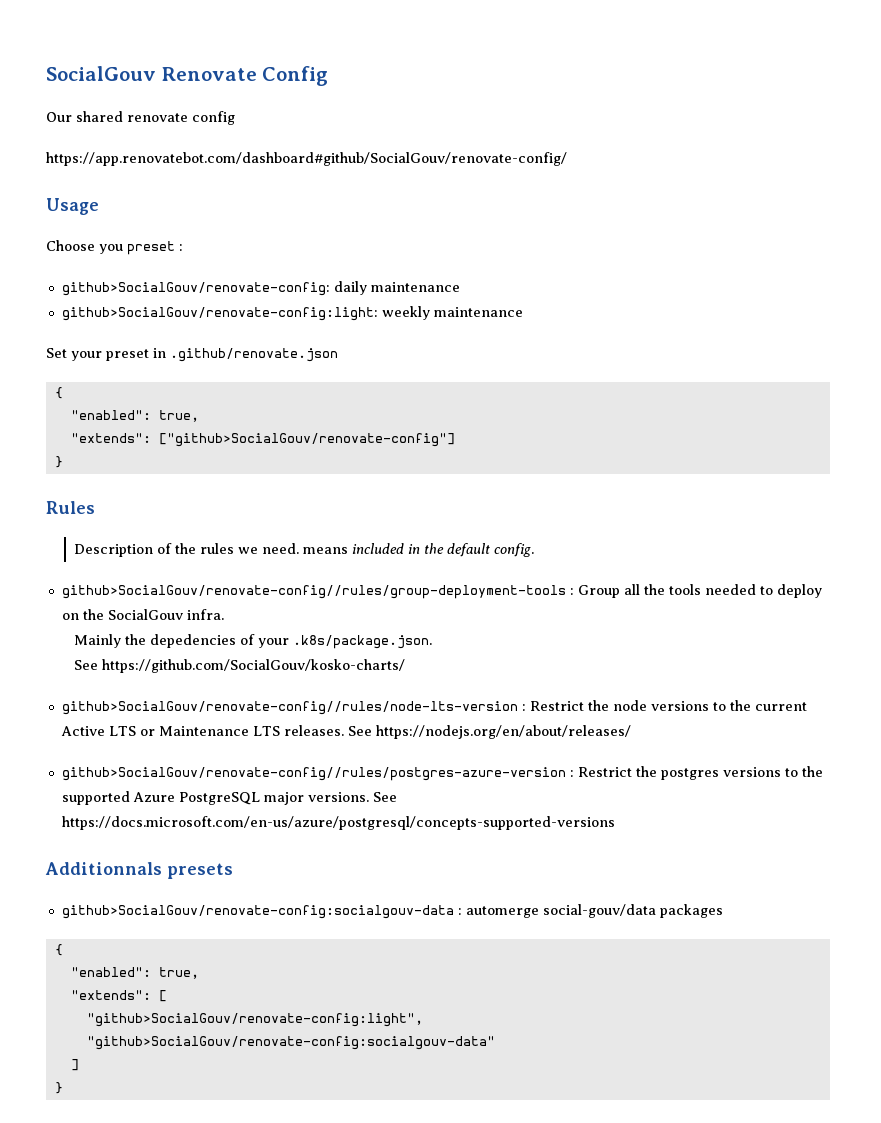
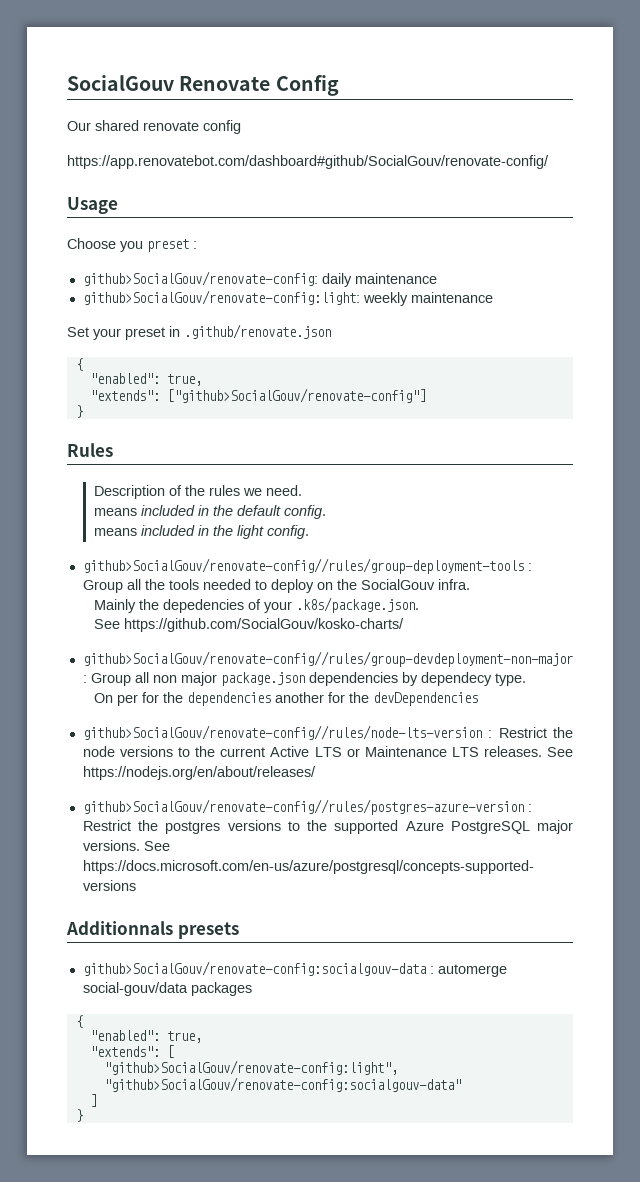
- Description of the rules we need. means included in the default config.
+ Description of the rules we need.
+ means included in the default config.
+ means included in the light config.
+ github>SocialGouv/renovate-config//rules/group-devdeployment-non-major : Group all non major package.json dependencies by dependecy type.
+ On per for the dependencies another for the devDependencies

